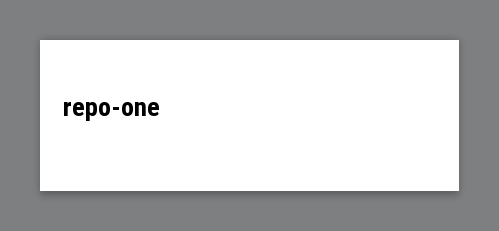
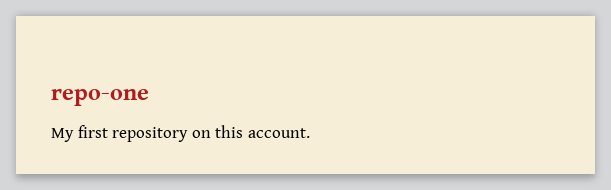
+ My first repository on this account.

